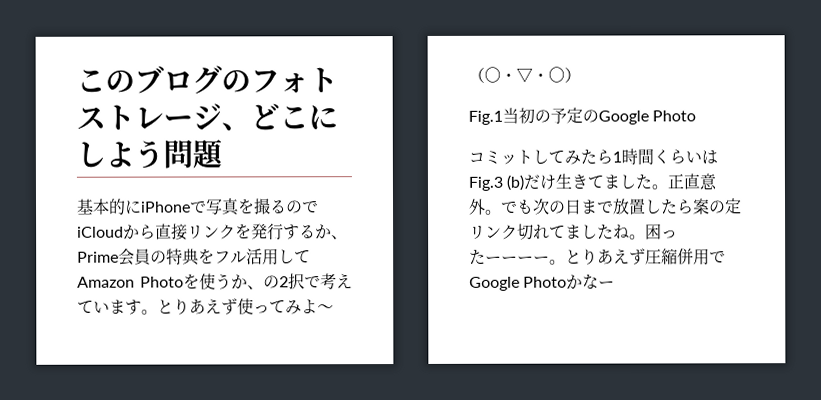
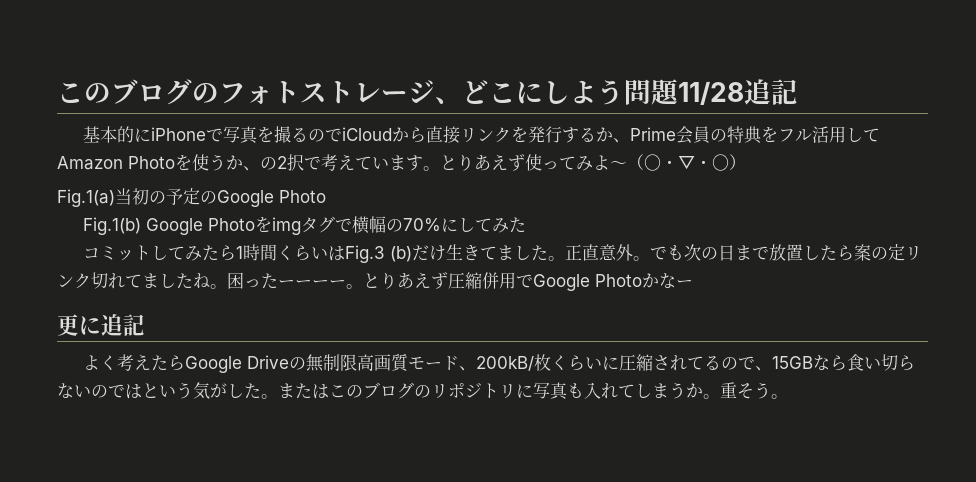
- このブログのフォトストレージ、どこにしよう問題
+ このブログのフォトストレージ、どこにしよう問題11/28追記
- Fig.1当初の予定のGoogle Photo
+ Fig.1(a)当初の予定のGoogle Photo
+ Fig.1(b) Google Photoをimgタグで横幅の70%にしてみた
+ 更に追記
+ よく考えたらGoogle Driveの無制限高画質モード、200kB/枚くらいに圧縮されてるので、15GBなら食い切らないのではという気がした。またはこのブログのリポジトリに写真も入れてしまうか。重そう。

